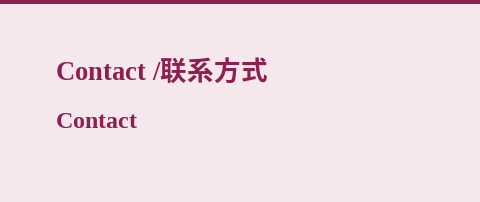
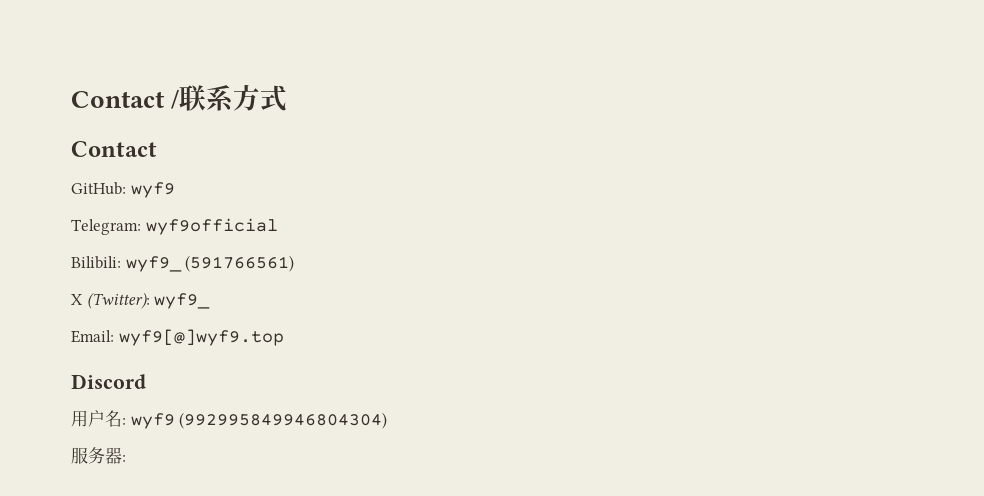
+ GitHub: wyf9
+ Telegram: wyf9official
+ Bilibili: wyf9_ (591766561)
+ X (Twitter): wyf9_
+ Email: wyf9[@]wyf9.top
+ Discord
+ 用户名: wyf9 (992995849946804304)
+ 服务器:

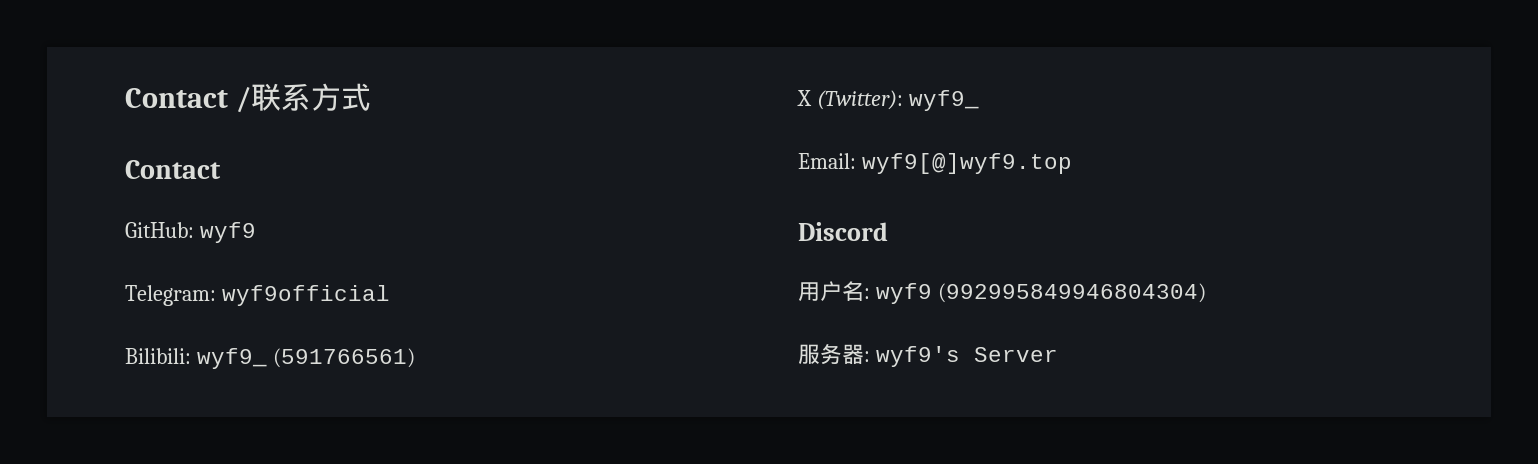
- 服务器:
+ 服务器: wyf9's Server

